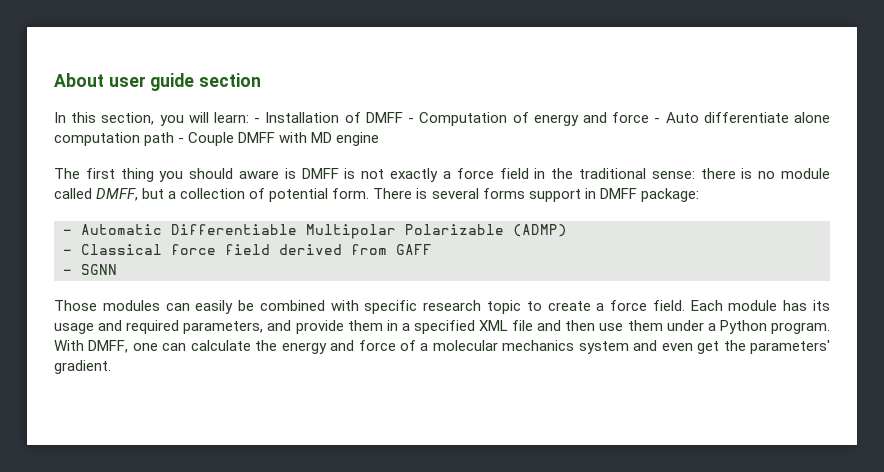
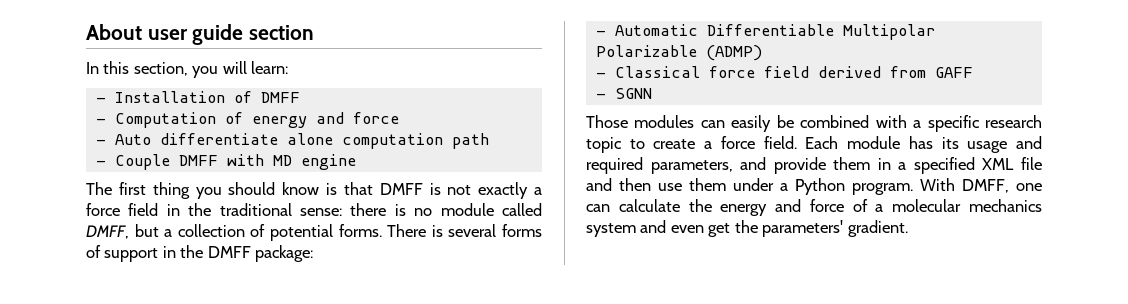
- In this section, you will learn: - Installation of DMFF - Computation of energy and force - Auto differentiate alone computation path - Couple DMFF with MD engine
+ In this section, you will learn:
+ - Installation of DMFF
+ - Computation of energy and force
+ - Auto differentiate alone computation path
+ - Couple DMFF with MD engine
- The first thing you should aware is DMFF is not exactly a force field in the traditional sense: there is no module called DMFF, but a collection of potential form.
+ The first thing you should know is that DMFF is not exactly a force field in the traditional sense: there is no module called DMFF, but a collection of potential forms.
- There is several forms support in DMFF package:
+ There is several forms of support in the DMFF package:
- Those modules can easily be combined with specific research topic to create a force field.
+ Those modules can easily be combined with a specific research topic to create a force field.

